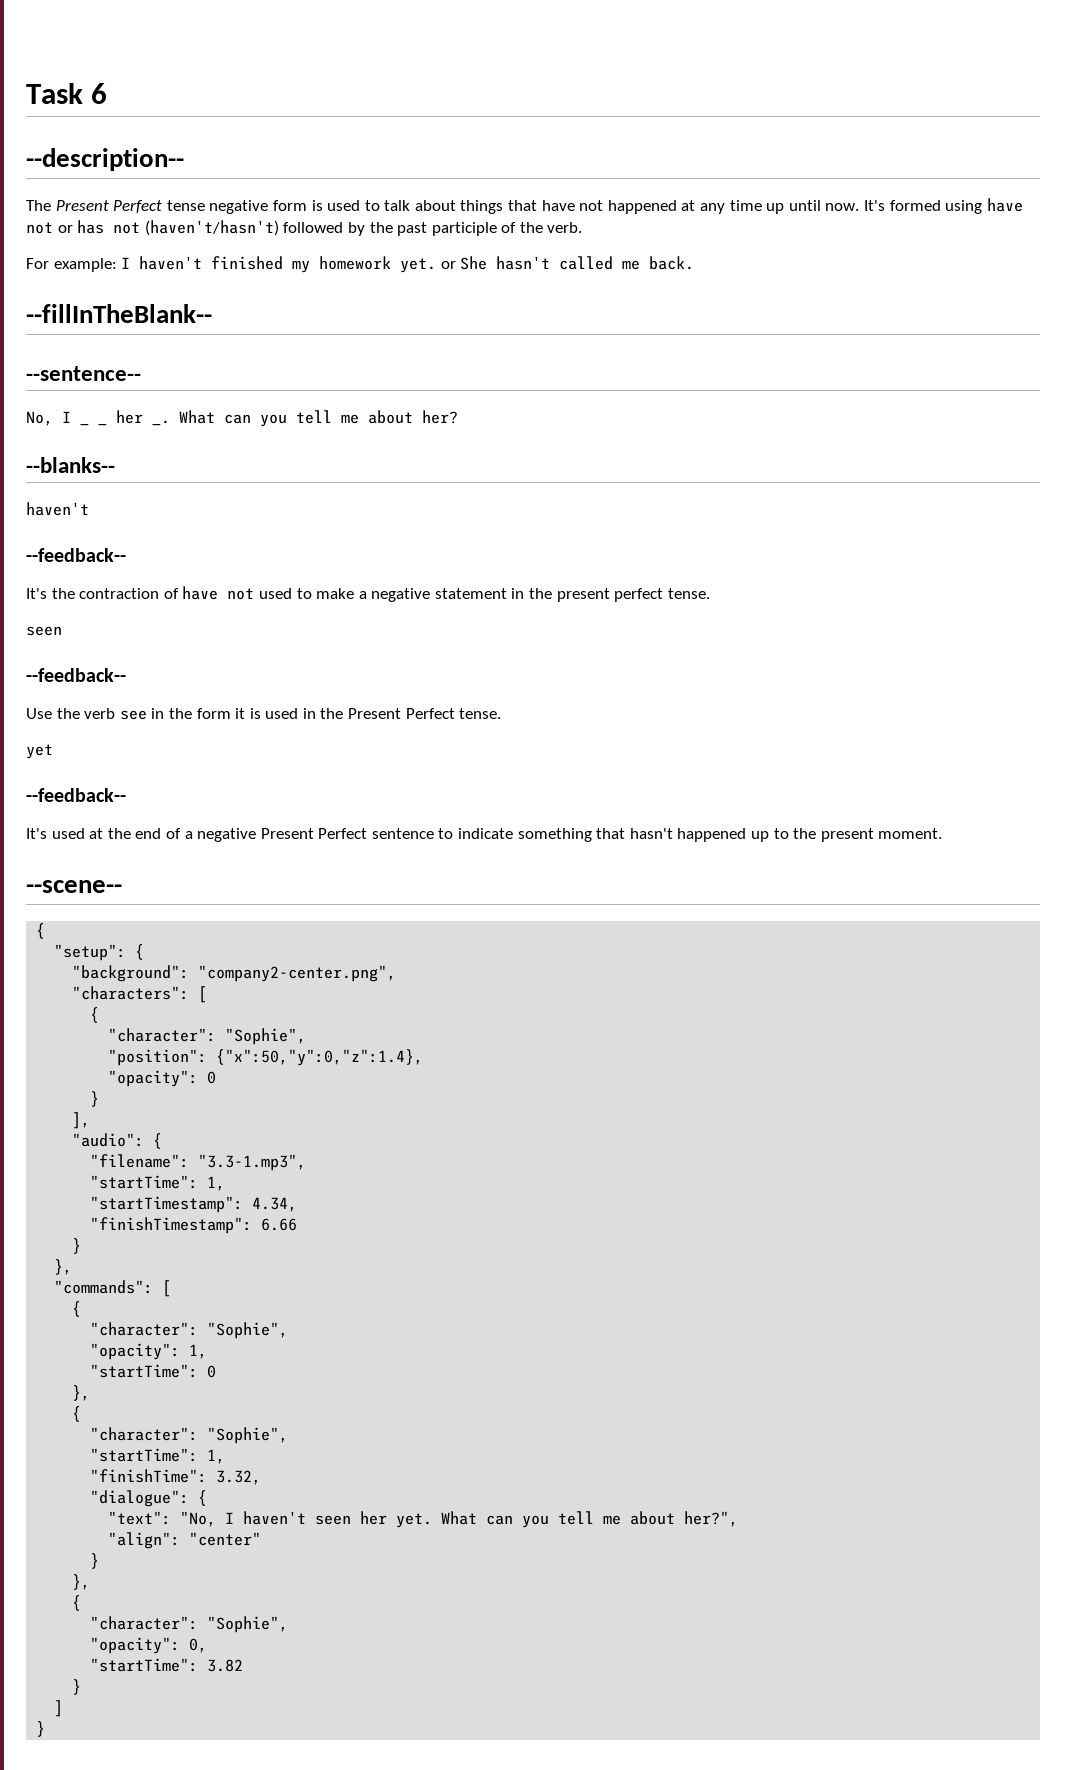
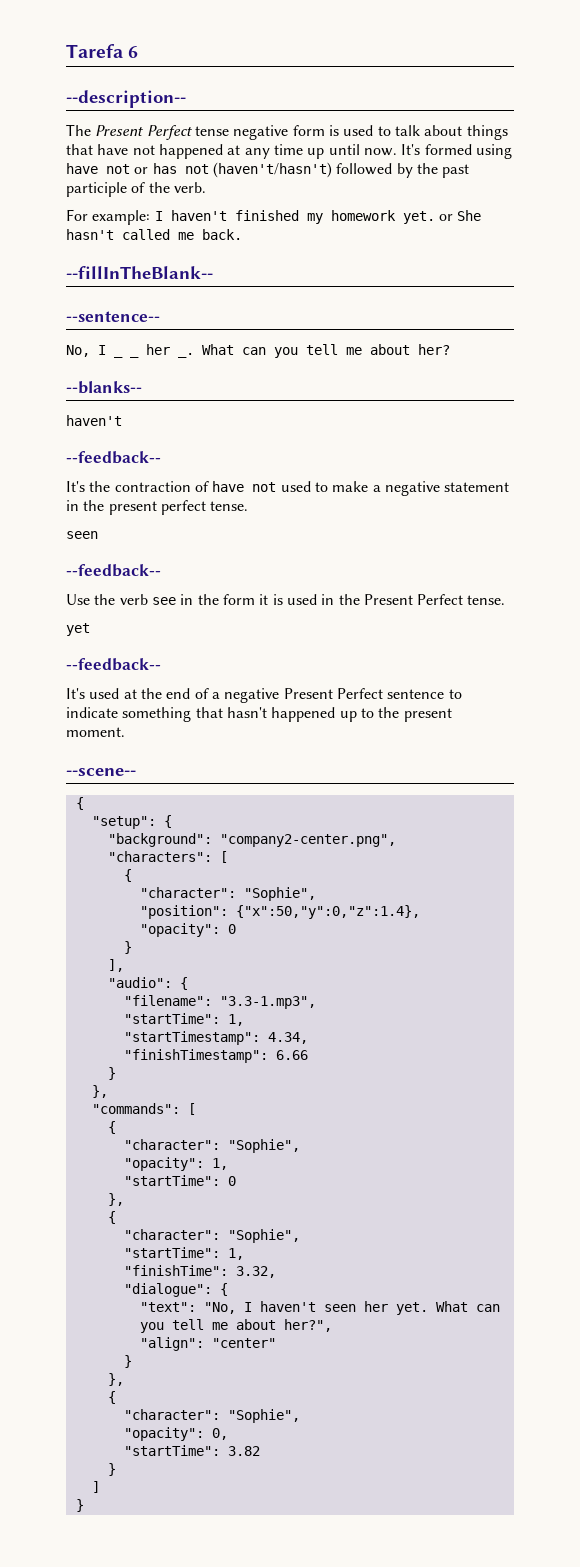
- Task 6
+ Tarefa 6

